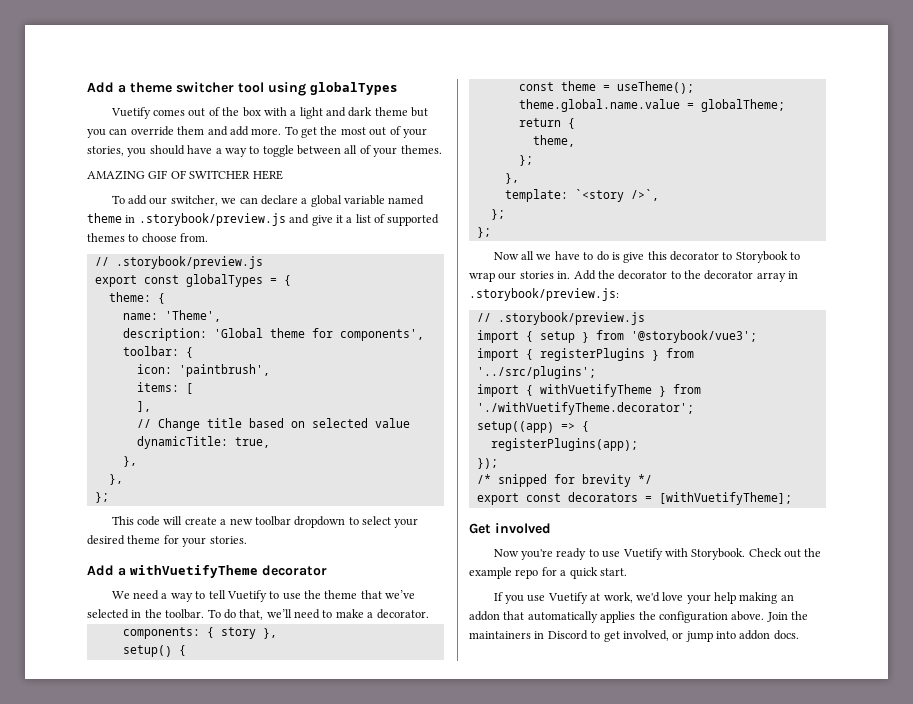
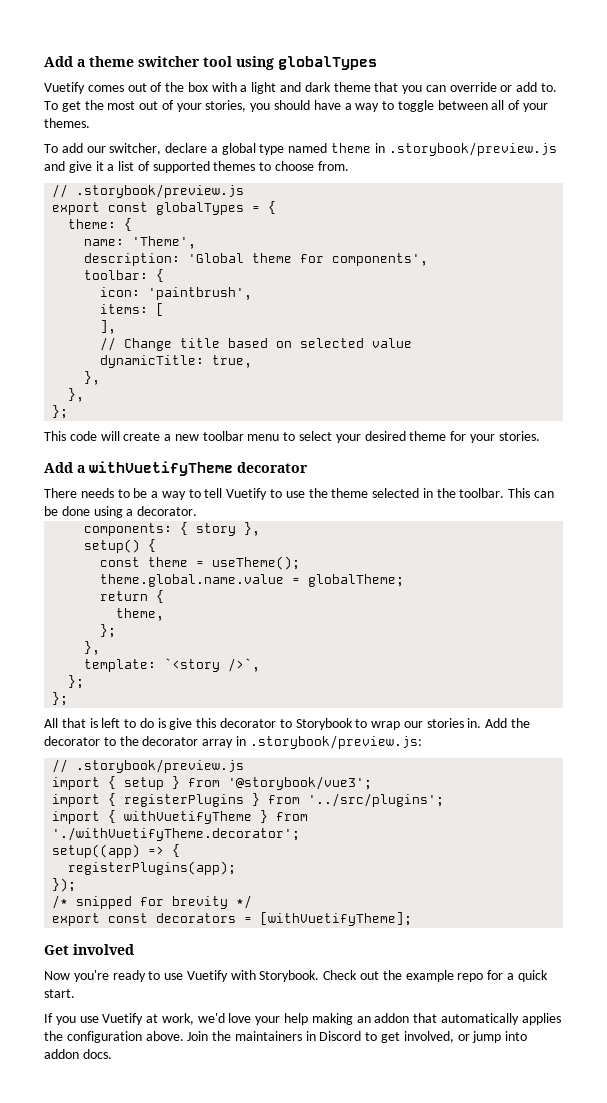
- Vuetify comes out of the box with a light and dark theme but you can override them and add more.
+ Vuetify comes out of the box with a light and dark theme that you can override or add to.
- AMAZING GIF OF SWITCHER HERE
- To add our switcher, we can declare a global variable named theme in .storybook/preview.js and give it a list of supported themes to choose from.
+ To add our switcher, declare a global type named theme in .storybook/preview.js and give it a list of supported themes to choose from.
- This code will create a new toolbar dropdown to select your desired theme for your stories.
+ This code will create a new toolbar menu to select your desired theme for your stories.
- We need a way to tell Vuetify to use the theme that we’ve selected in the toolbar.
+ There needs to be a way to tell Vuetify to use the theme selected in the toolbar.
- To do that, we’ll need to make a decorator.
+ This can be done using a decorator.
- Now all we have to do is give this decorator to Storybook to wrap our stories in.
+ All that is left to do is give this decorator to Storybook to wrap our stories in.

